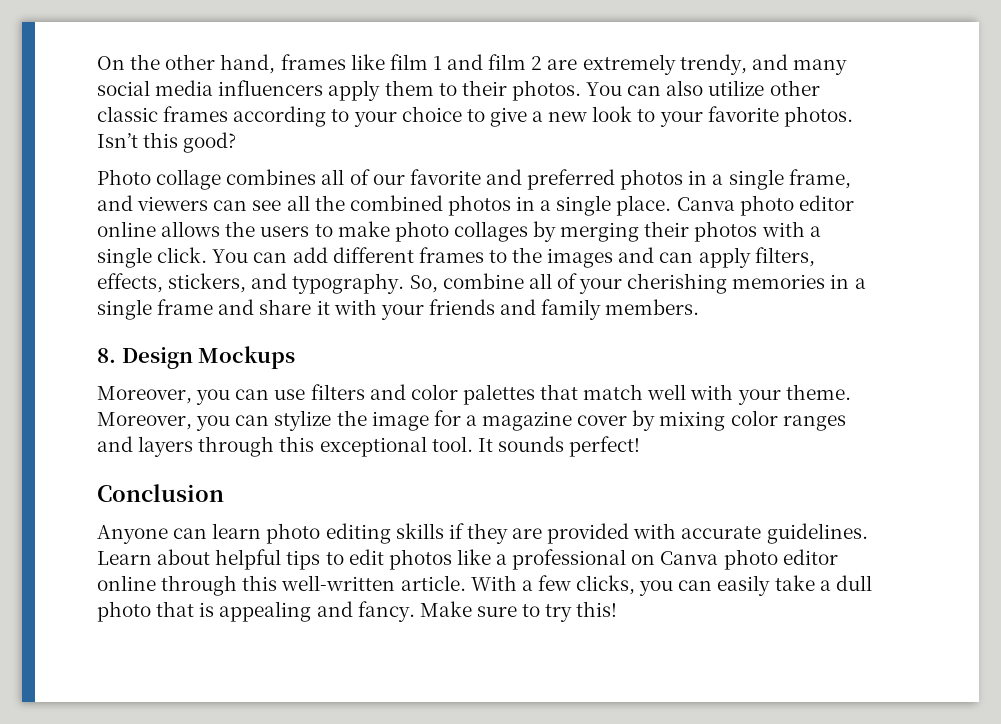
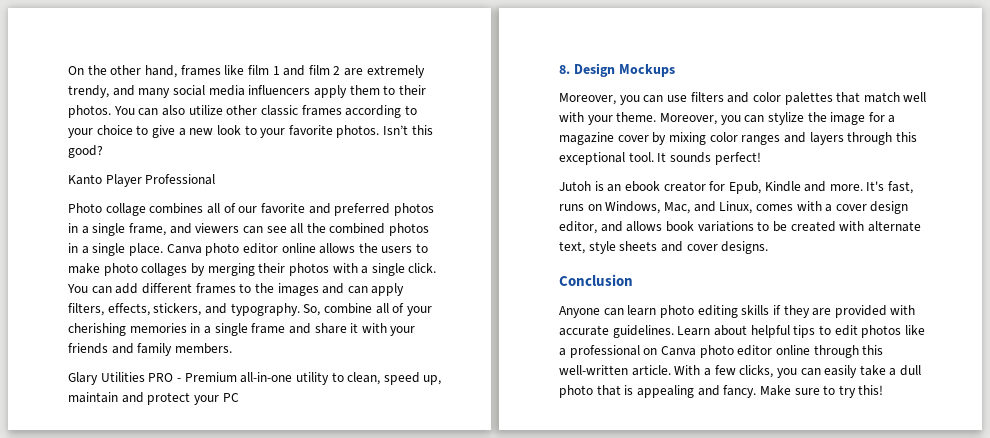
+ Kanto Player Professional
+ Glary Utilities PRO - Premium all-in-one utility to clean, speed up, maintain and protect your PC
+ Jutoh is an ebook creator for Epub, Kindle and more. It's fast, runs on Windows, Mac, and Linux, comes with a cover design editor, and allows book variations to be created with alternate text, style sheets and cover designs.

